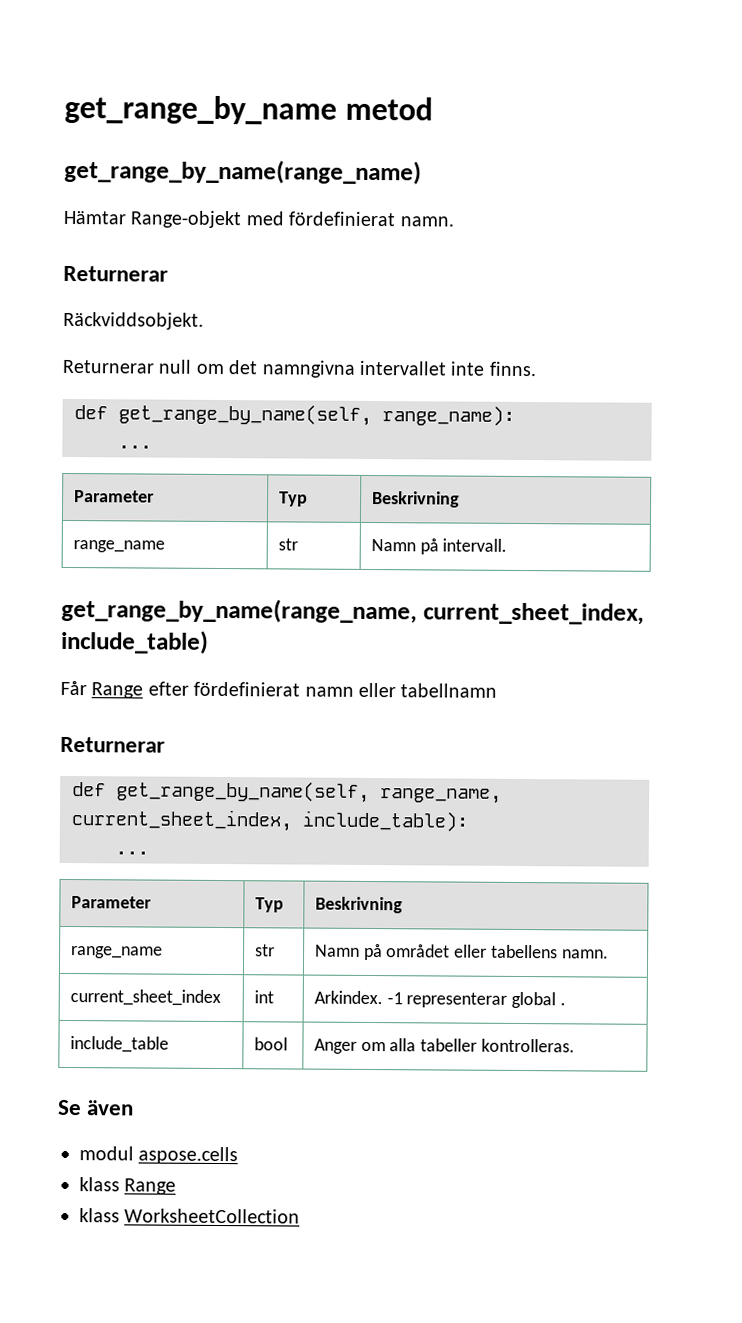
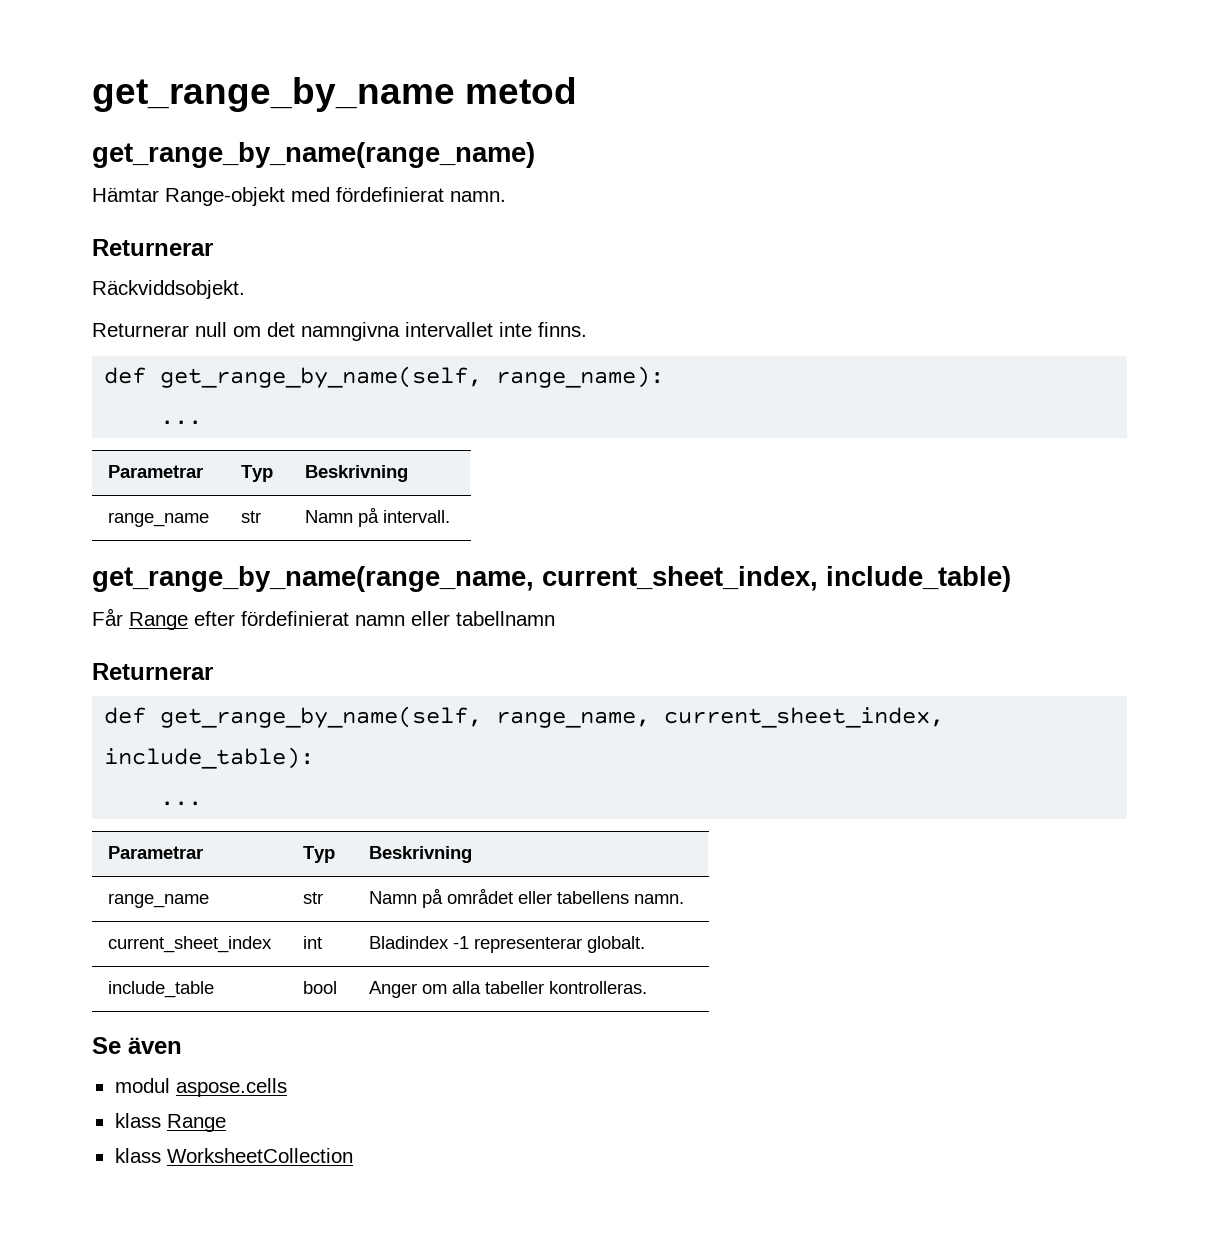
  def get_range_by_name(self, range_name):
  ...
- Parameter | Typ | Beskrivning
+ Parametrar | Typ | Beskrivning
  def get_range_by_name(self, range_name, current_sheet_index, include_table):
  ...
- Parameter | Typ | Beskrivning
+ Parametrar | Typ | Beskrivning
- current_sheet_index | int | Arkindex. -1 representerar global .
+ current_sheet_index | int | Bladindex -1 representerar globalt.

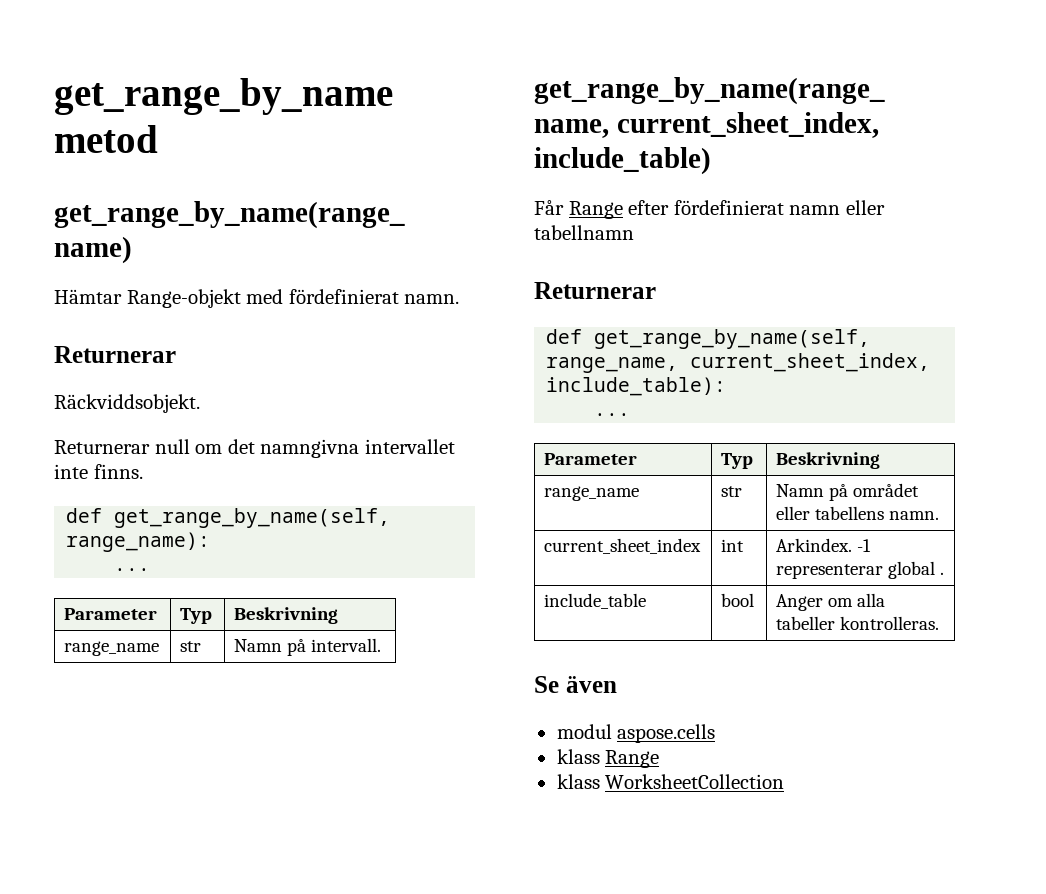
  def get_range_by_name(self, range_name):
  ...
- Parametrar | Typ | Beskrivning
+ Parameter | Typ | Beskrivning
  def get_range_by_name(self, range_name, current_sheet_index, include_table):
  ...
- Parametrar | Typ | Beskrivning
+ Parameter | Typ | Beskrivning
- current_sheet_index | int | Bladindex -1 representerar globalt.
+ current_sheet_index | int | Arkindex. -1 representerar global .

